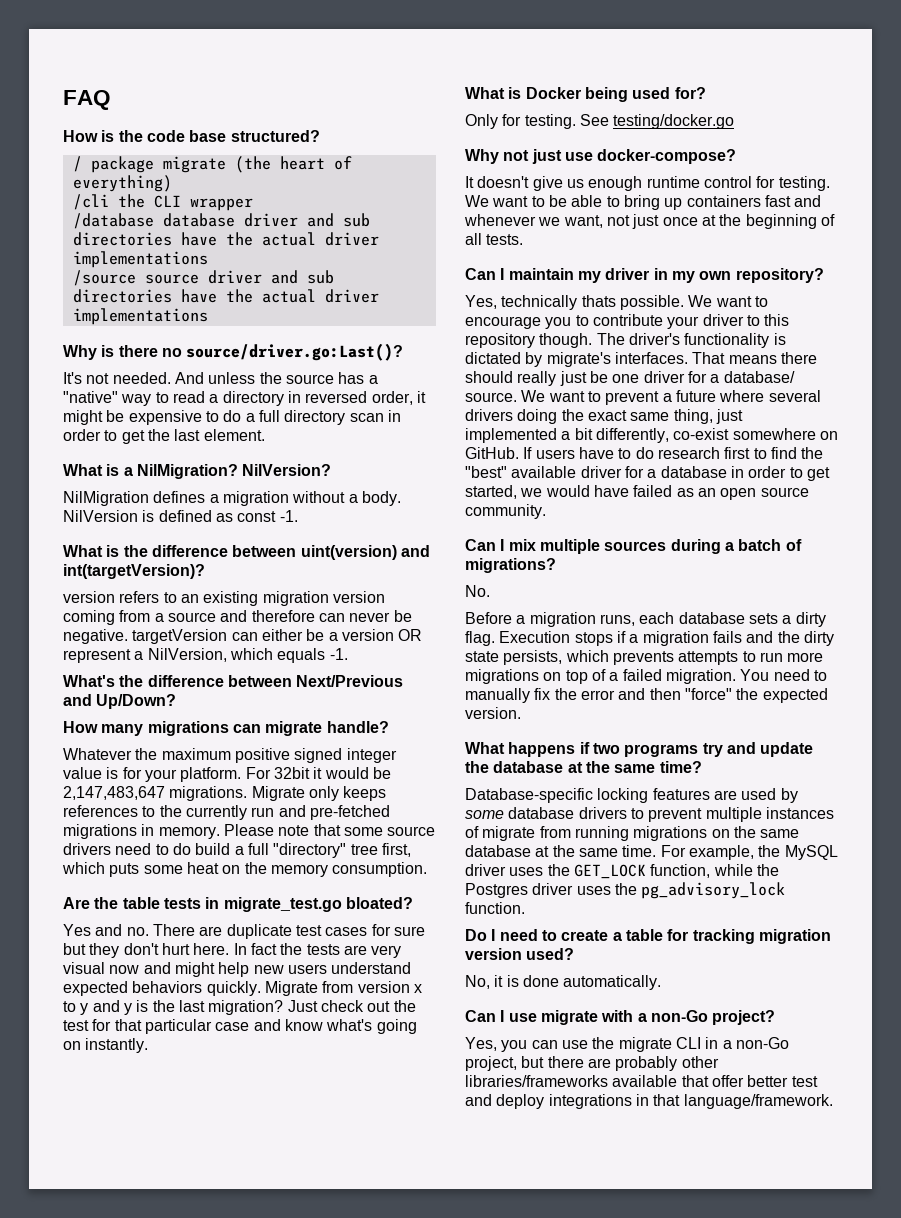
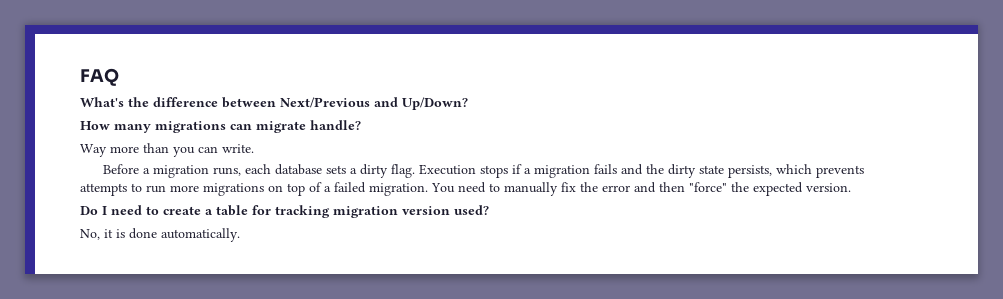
- How is the code base structured?
- / package migrate (the heart of everything)
- /cli the CLI wrapper
- /database database driver and sub directories have the actual driver implementations
- /source source driver and sub directories have the actual driver implementations
- Why is there no source/driver.go:Last()?
- It's not needed. And unless the source has a "native" way to read a directory in reversed order, it might be expensive to do a full directory scan in order to get the last element.
- What is a NilMigration? NilVersion?
- NilMigration defines a migration without a body. NilVersion is defined as const -1.
- What is the difference between uint(version) and int(targetVersion)?
- version refers to an existing migration version coming from a source and therefore can never be negative. targetVersion can either be a version OR represent a NilVersion, which equals -1.
- Whatever the maximum positive signed integer value is for your platform. For 32bit it would be 2,147,483,647 migrations. Migrate only keeps references to the currently run and pre-fetched migrations in memory. Please note that some source drivers need to do build a full "directory" tree first, which puts some heat on the memory consumption.
- Are the table tests in migrate_test.go bloated?
- Yes and no. There are duplicate test cases for sure but they don't hurt here. In fact the tests are very visual now and might help new users understand expected behaviors quickly. Migrate from version x to y and y is the last migration? Just check out the test for that particular case and know what's going on instantly.
- What is Docker being used for?
- Only for testing. See testing/docker.go
- Why not just use docker-compose?
- It doesn't give us enough runtime control for testing. We want to be able to bring up containers fast and whenever we want, not just once at the beginning of all tests.
- Can I maintain my driver in my own repository?
- Yes, technically thats possible. We want to encourage you to contribute your driver to this repository though. The driver's functionality is dictated by migrate's interfaces. That means there should really just be one driver for a database/ source. We want to prevent a future where several drivers doing the exact same thing, just implemented a bit differently, co-exist somewhere on GitHub. If users have to do research first to find the "best" available driver for a database in order to get started, we would have failed as an open source community.
- Can I mix multiple sources during a batch of migrations?
- No.
+ Way more than you can write.
- What happens if two programs try and update the database at the same time?
- Database-specific locking features are used by some database drivers to prevent multiple instances of migrate from running migrations on the same database at the same time. For example, the MySQL driver uses the GET_LOCK function, while the Postgres driver uses the pg_advisory_lock function.
- Can I use migrate with a non-Go project?
- Yes, you can use the migrate CLI in a non-Go project, but there are probably other libraries/frameworks available that offer better test and deploy integrations in that language/framework.

